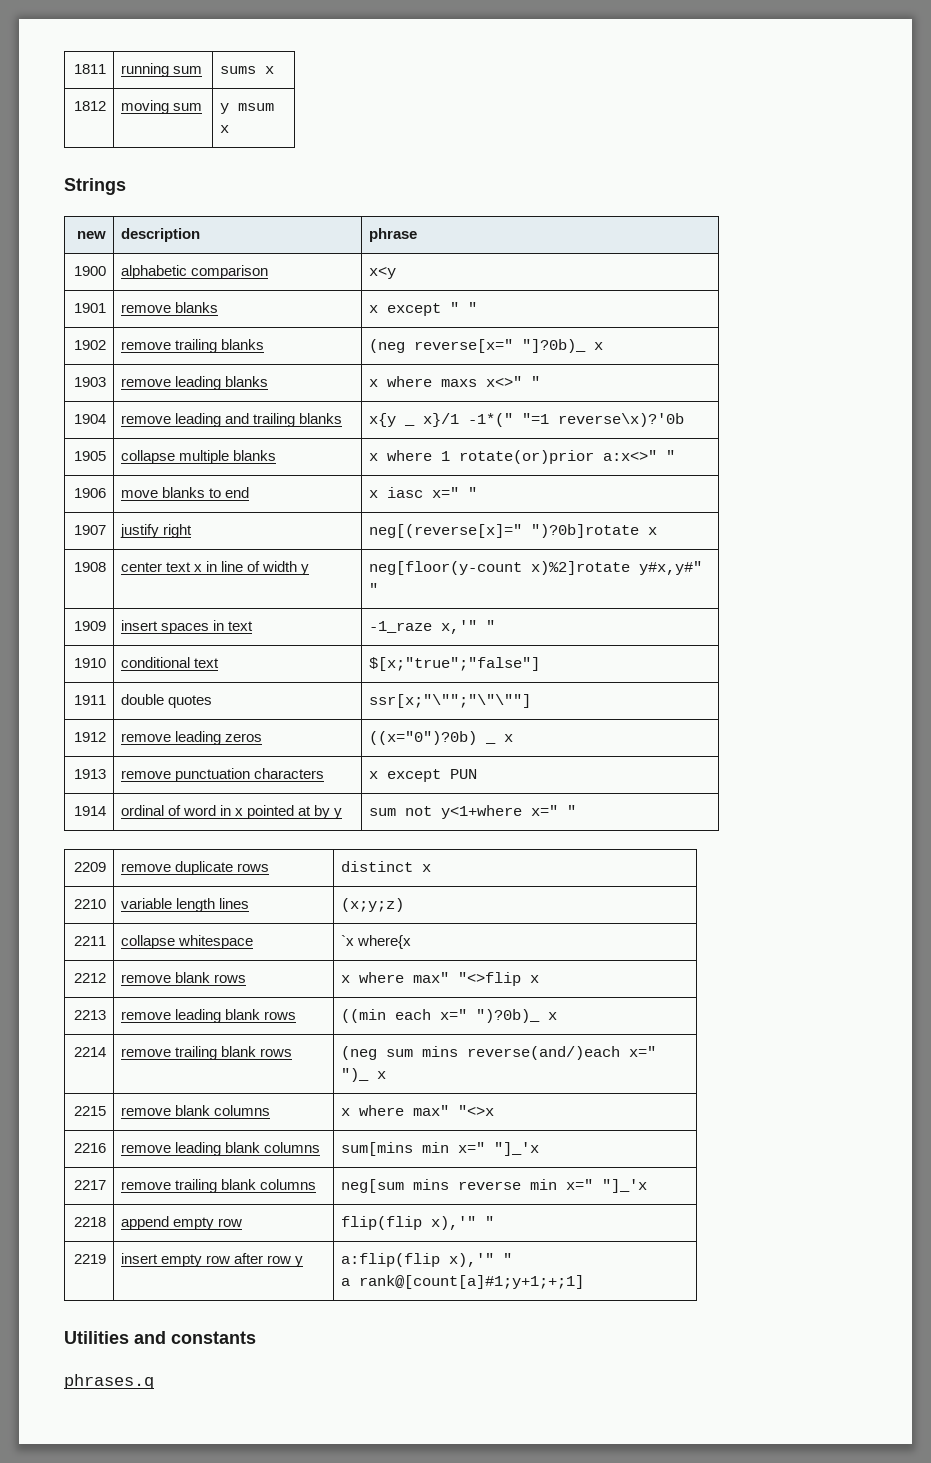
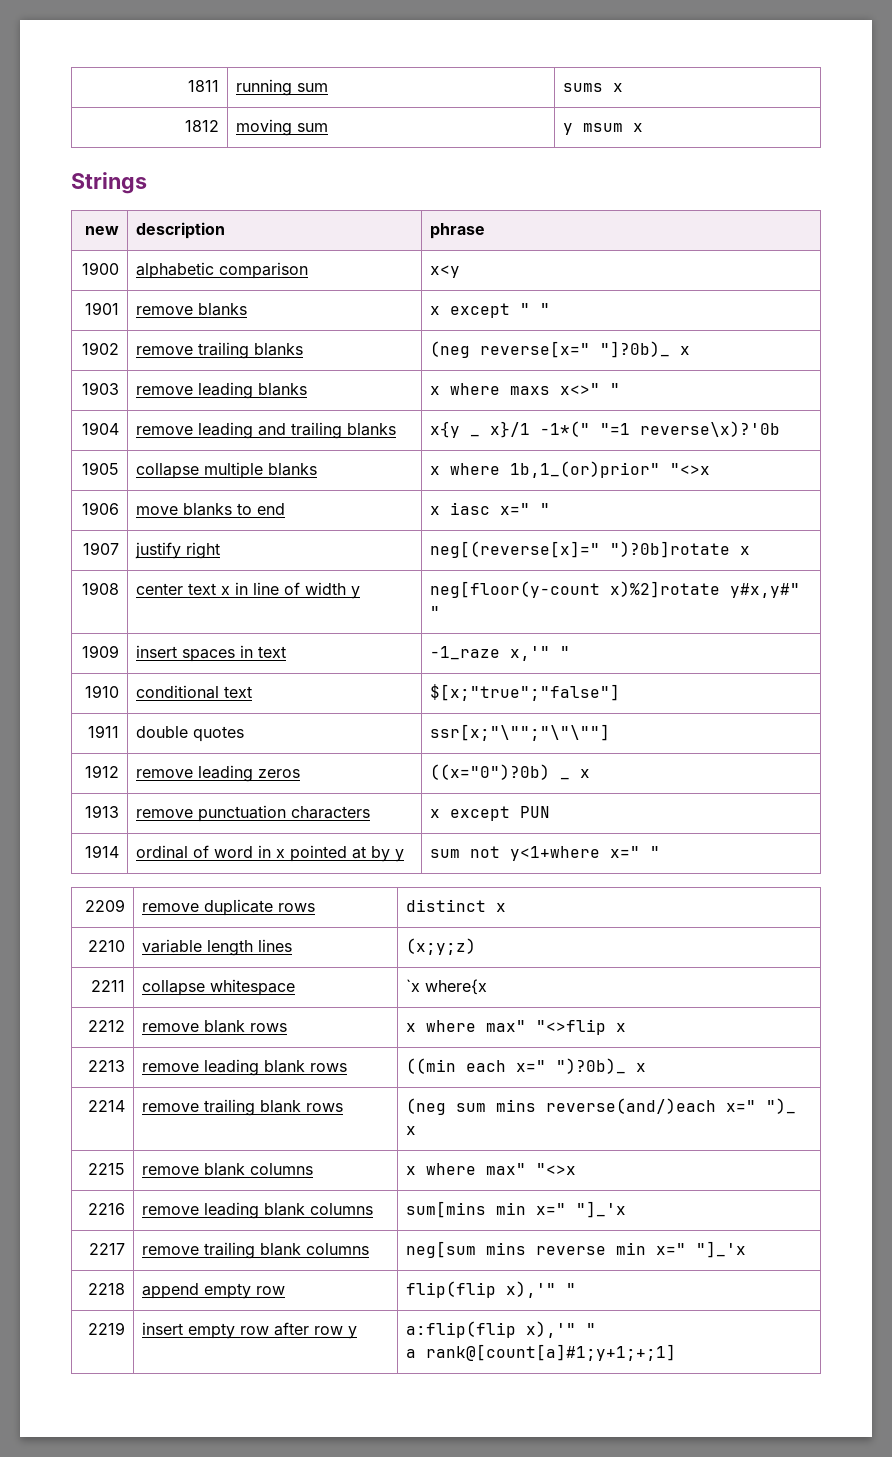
- 1905 | collapse multiple blanks | x where 1 rotate(or)prior a:x<>" "
+ 1905 | collapse multiple blanks | x where 1b,1_(or)prior" "<>x
- Utilities and constants
- phrases.q

